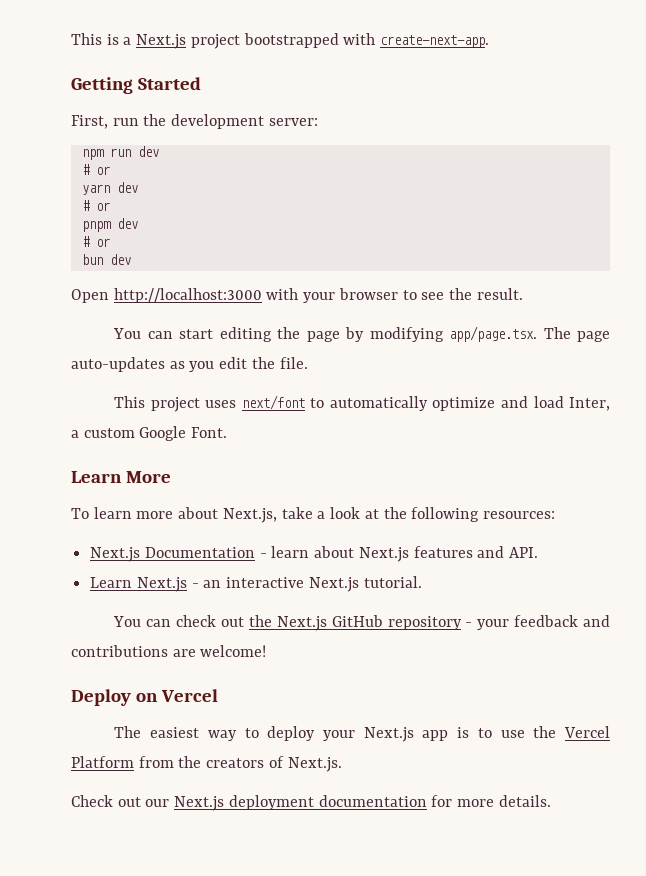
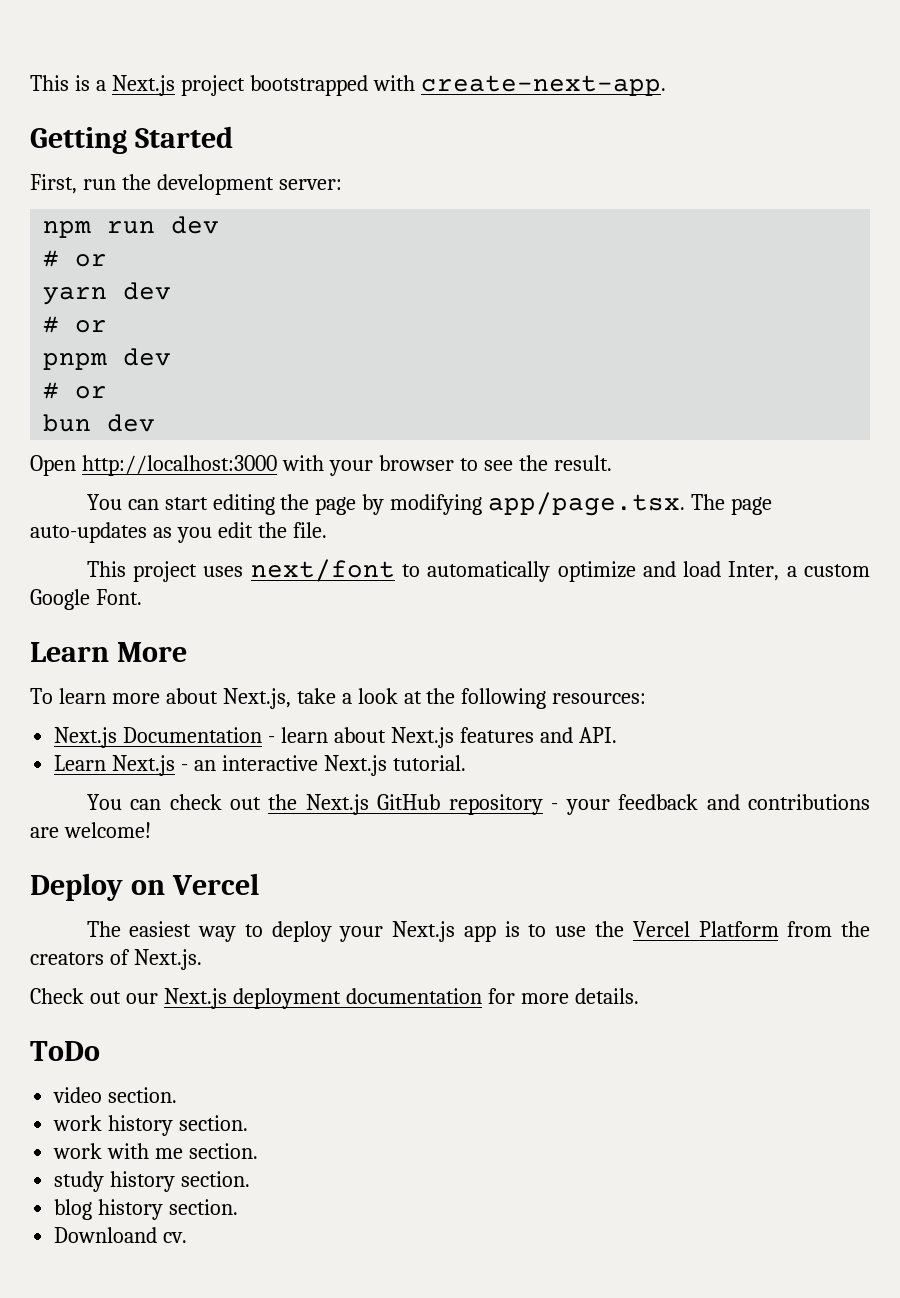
+ ToDo
+ video section.
+ work history section.
+ work with me section.
+ study history section.
+ blog history section.
+ Downloand cv.

